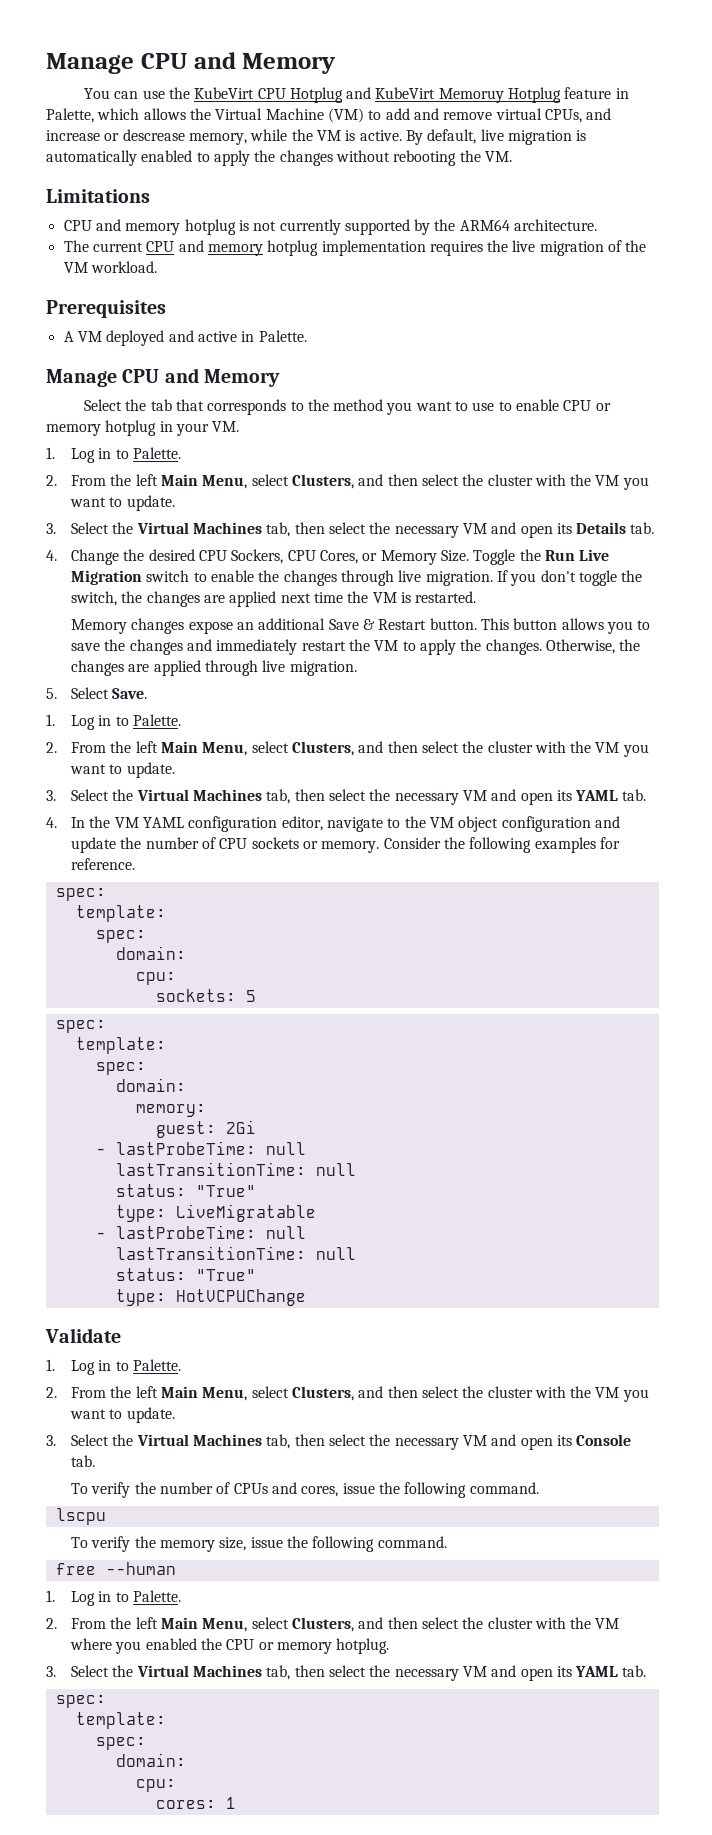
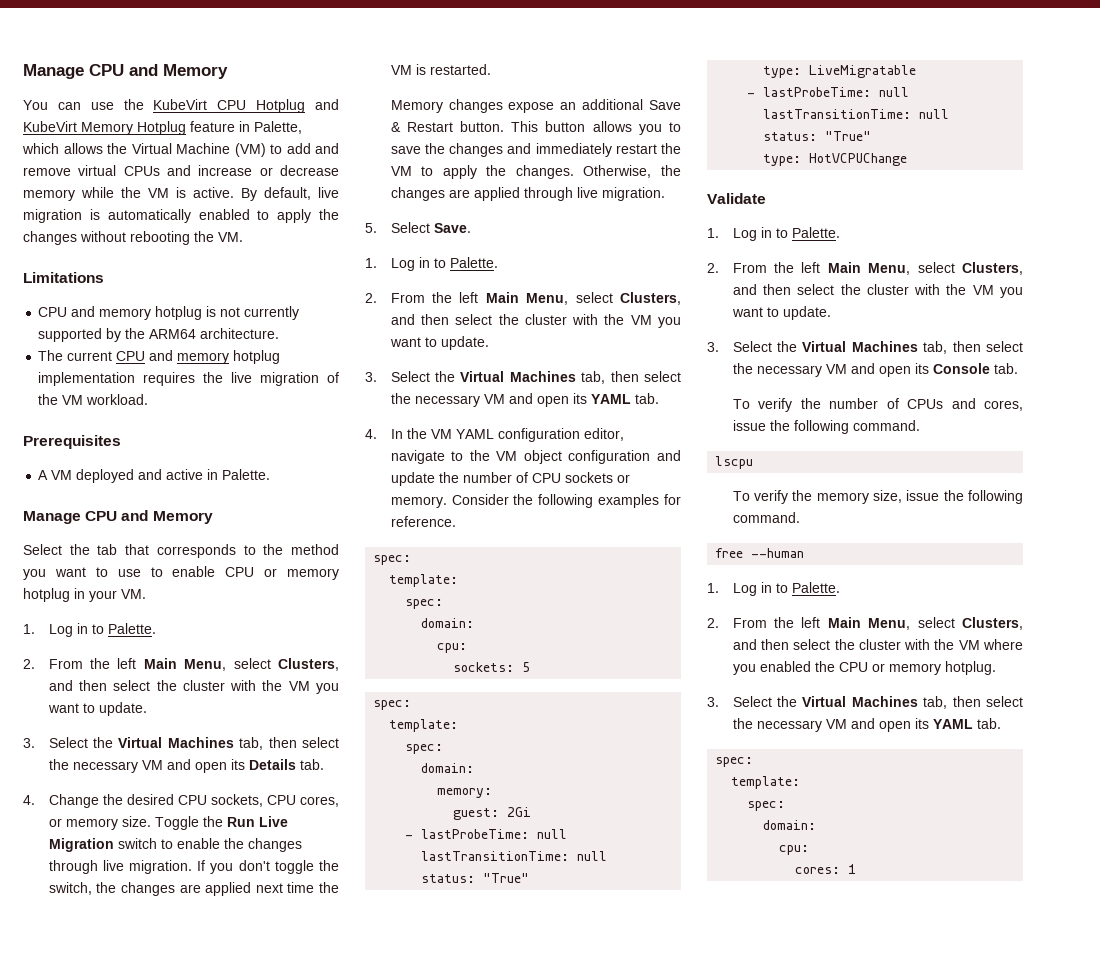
- You can use the KubeVirt CPU Hotplug and KubeVirt Memoruy Hotplug feature in Palette, which allows the Virtual Machine (VM) to add and remove virtual CPUs, and increase or descrease memory, while the VM is active.
+ You can use the KubeVirt CPU Hotplug and KubeVirt Memory Hotplug feature in Palette, which allows the Virtual Machine (VM) to add and remove virtual CPUs and increase or decrease memory while the VM is active.
- 4. Change the desired CPU Sockers, CPU Cores, or Memory Size.
+ 4. Change the desired CPU sockets, CPU cores, or memory size.

